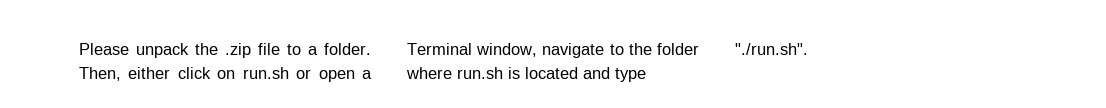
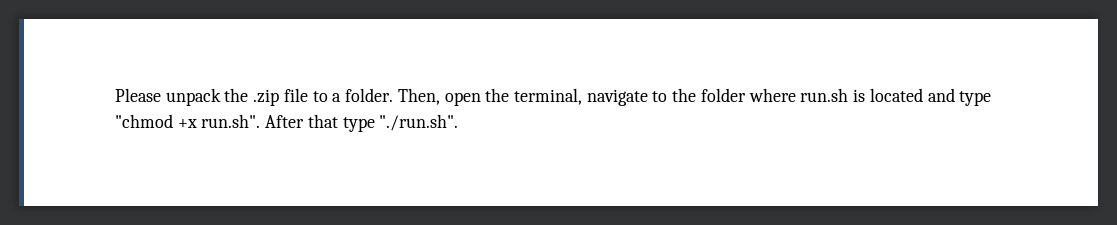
- Then, either click on run.sh or open a Terminal window, navigate to the folder where run.sh is located and type "./run.sh".
+ Then, open the terminal, navigate to the folder where run.sh is located and type "chmod +x run.sh". After that type "./run.sh".

